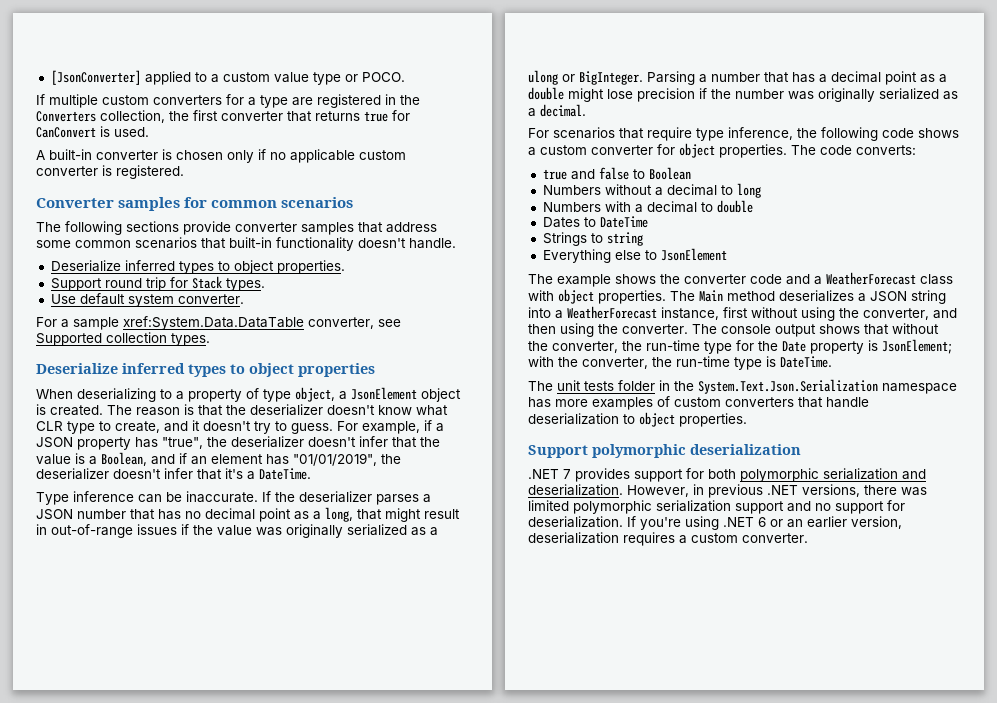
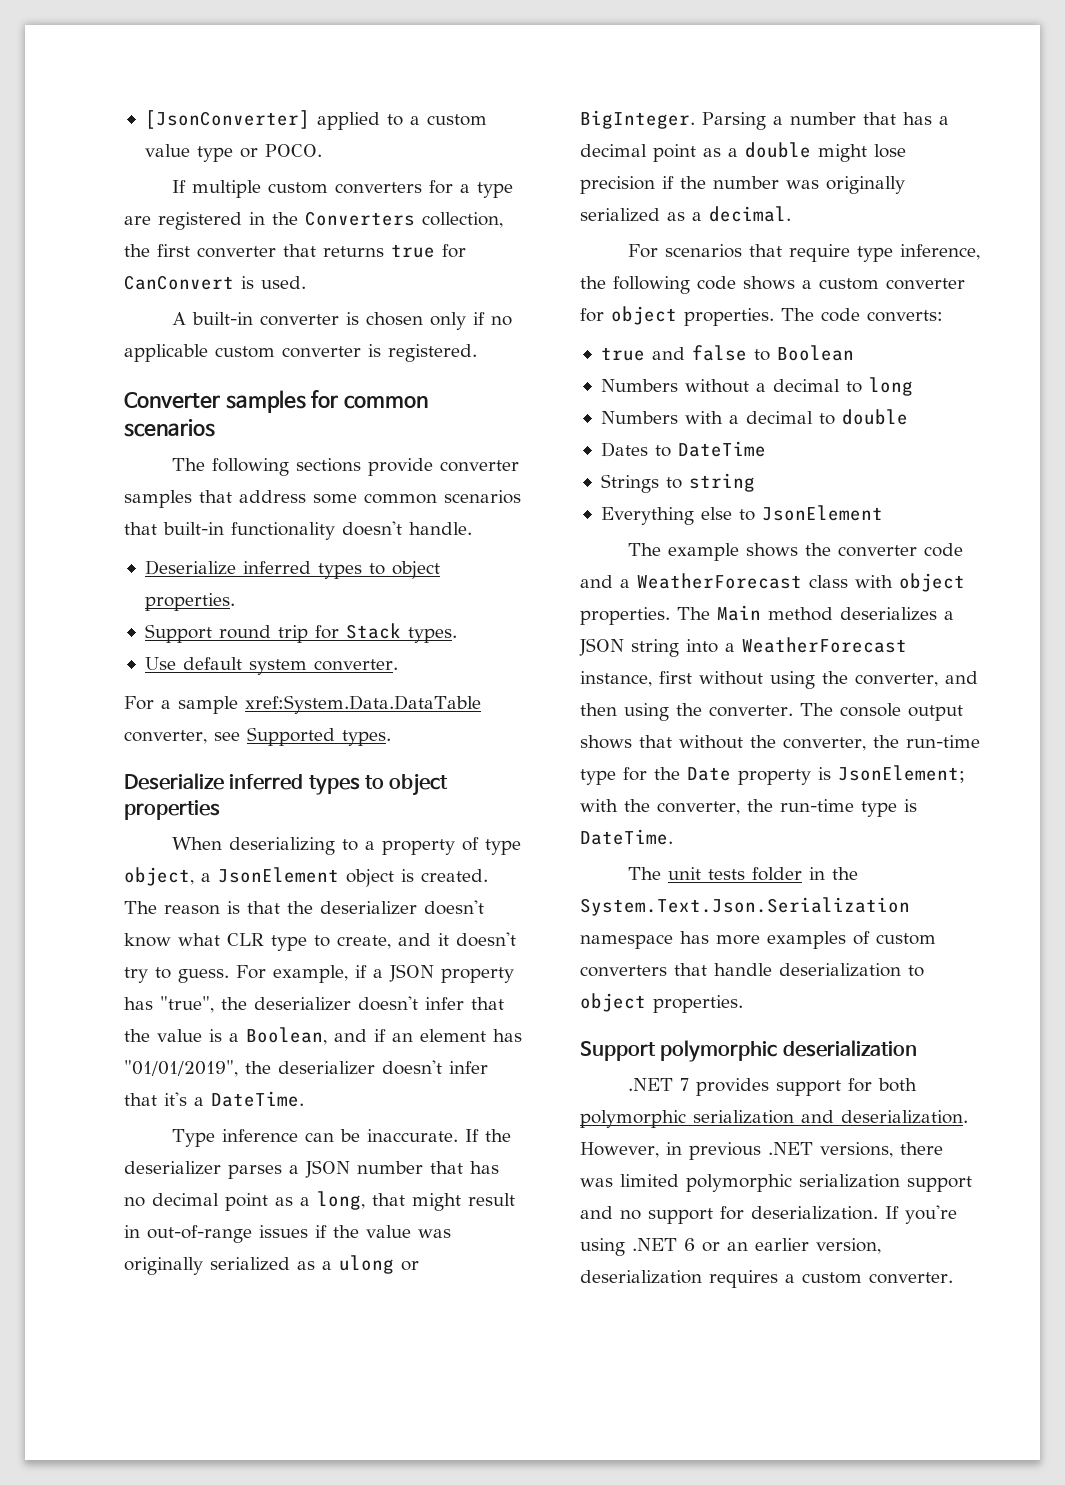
- For a sample xref:System.Data.DataTable converter, see Supported collection types.
+ For a sample xref:System.Data.DataTable converter, see Supported types.

